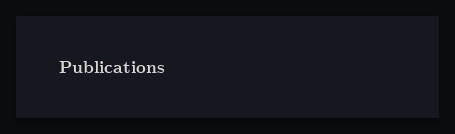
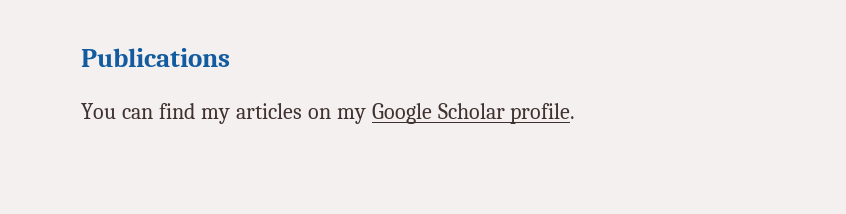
+ You can find my articles on my Google Scholar profile.

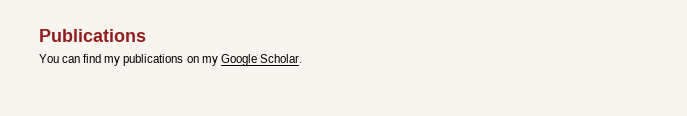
- You can find my articles on my Google Scholar profile.
+ You can find my publications on my Google Scholar.

